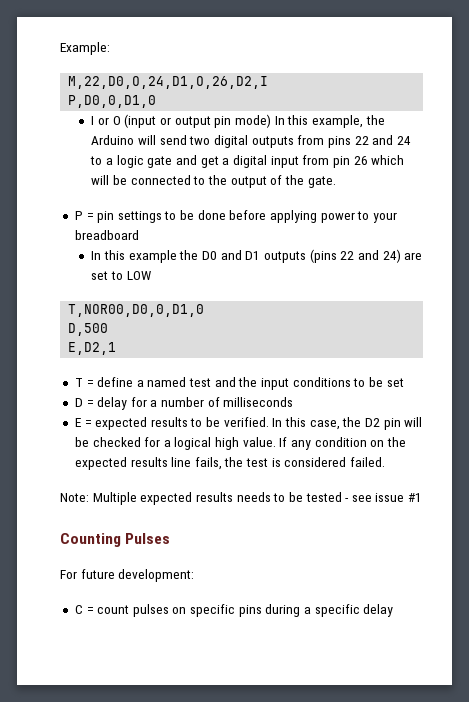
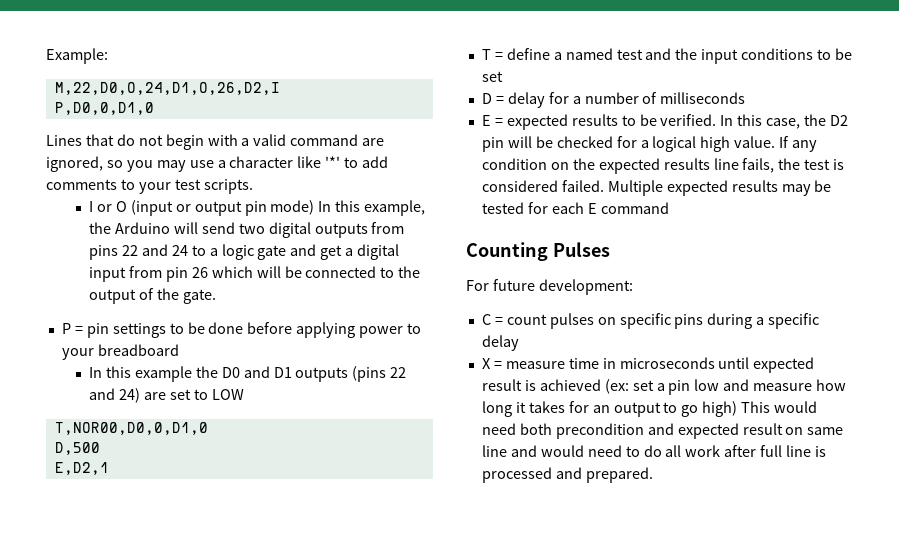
+ Lines that do not begin with a valid command are ignored, so you may use a character like '*' to add comments to your test scripts.
- If any condition on the expected results line fails, the test is considered failed.
- Note: Multiple expected results needs to be tested - see issue #1
+ If any condition on the expected results line fails, the test is considered failed. Multiple expected results may be tested for each E command
+ X = measure time in microseconds until expected result is achieved (ex: set a pin low and measure how long it takes for an output to go high) This would need both precondition and expected result on same line and would need to do all work after full line is processed and prepared.

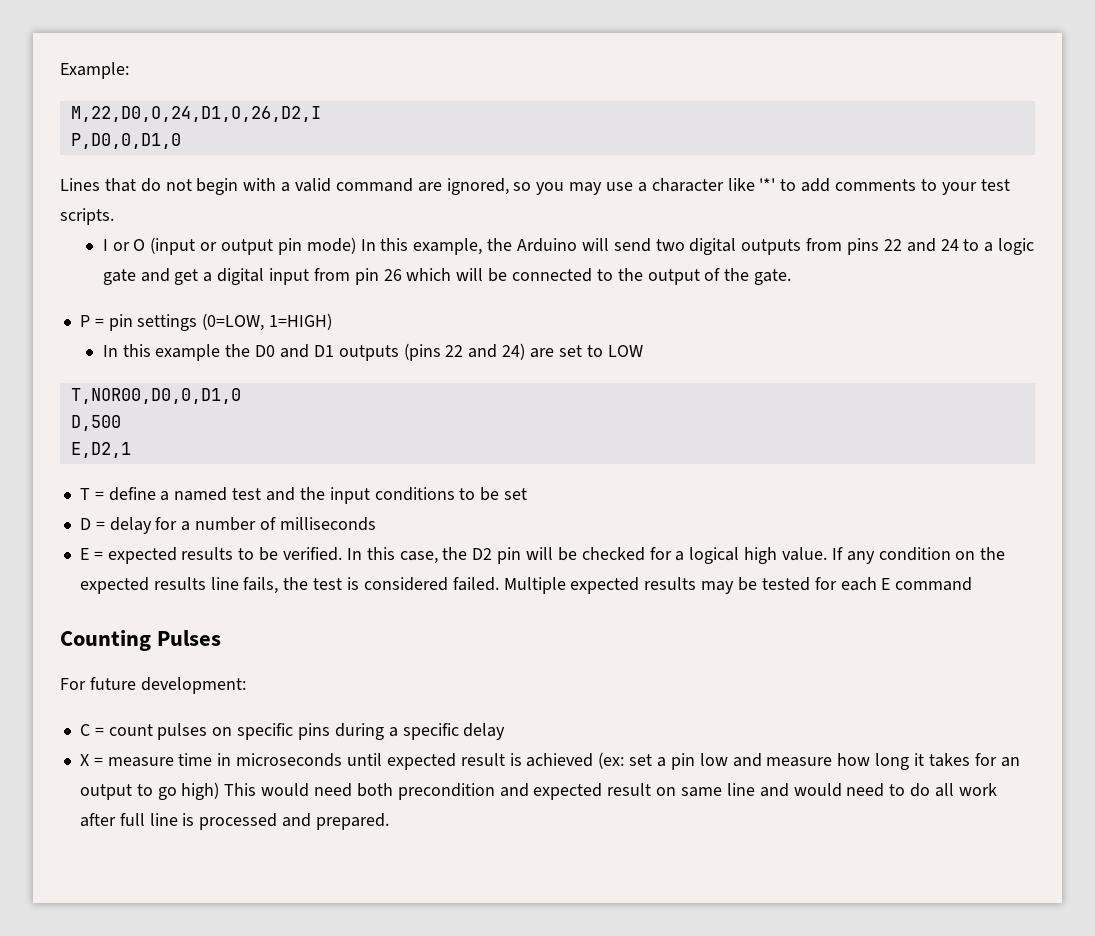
- P = pin settings to be done before applying power to your breadboard
+ P = pin settings (0=LOW, 1=HIGH)

